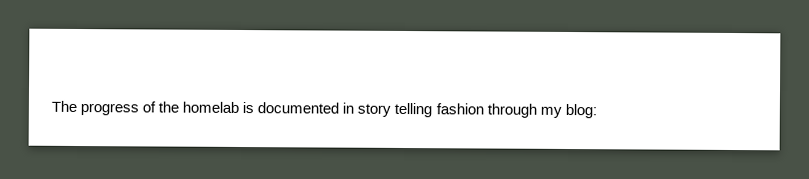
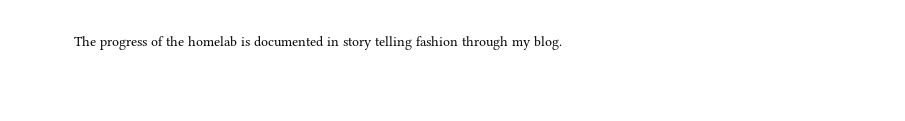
- The progress of the homelab is documented in story telling fashion through my blog:
+ The progress of the homelab is documented in story telling fashion through my blog.

